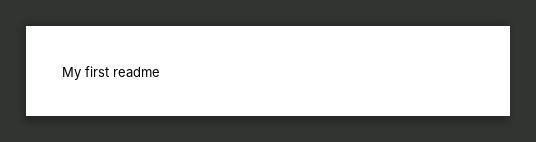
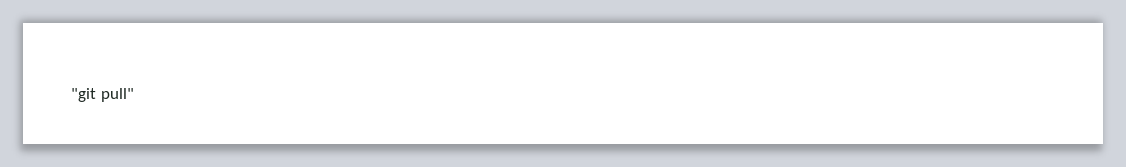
- My first readme
+ "git pull"

